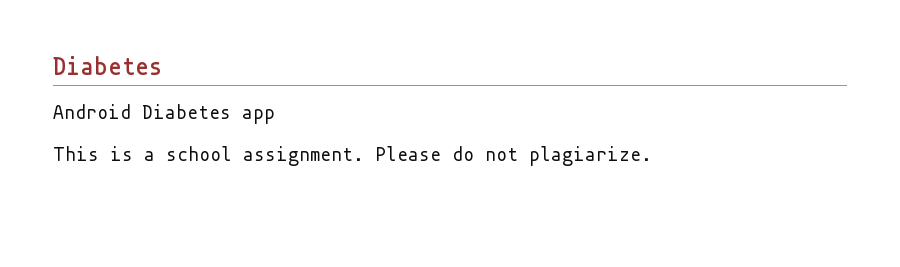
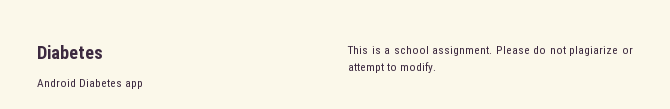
- Please do not plagiarize.
+ Please do not plagiarize or attempt to modify.

